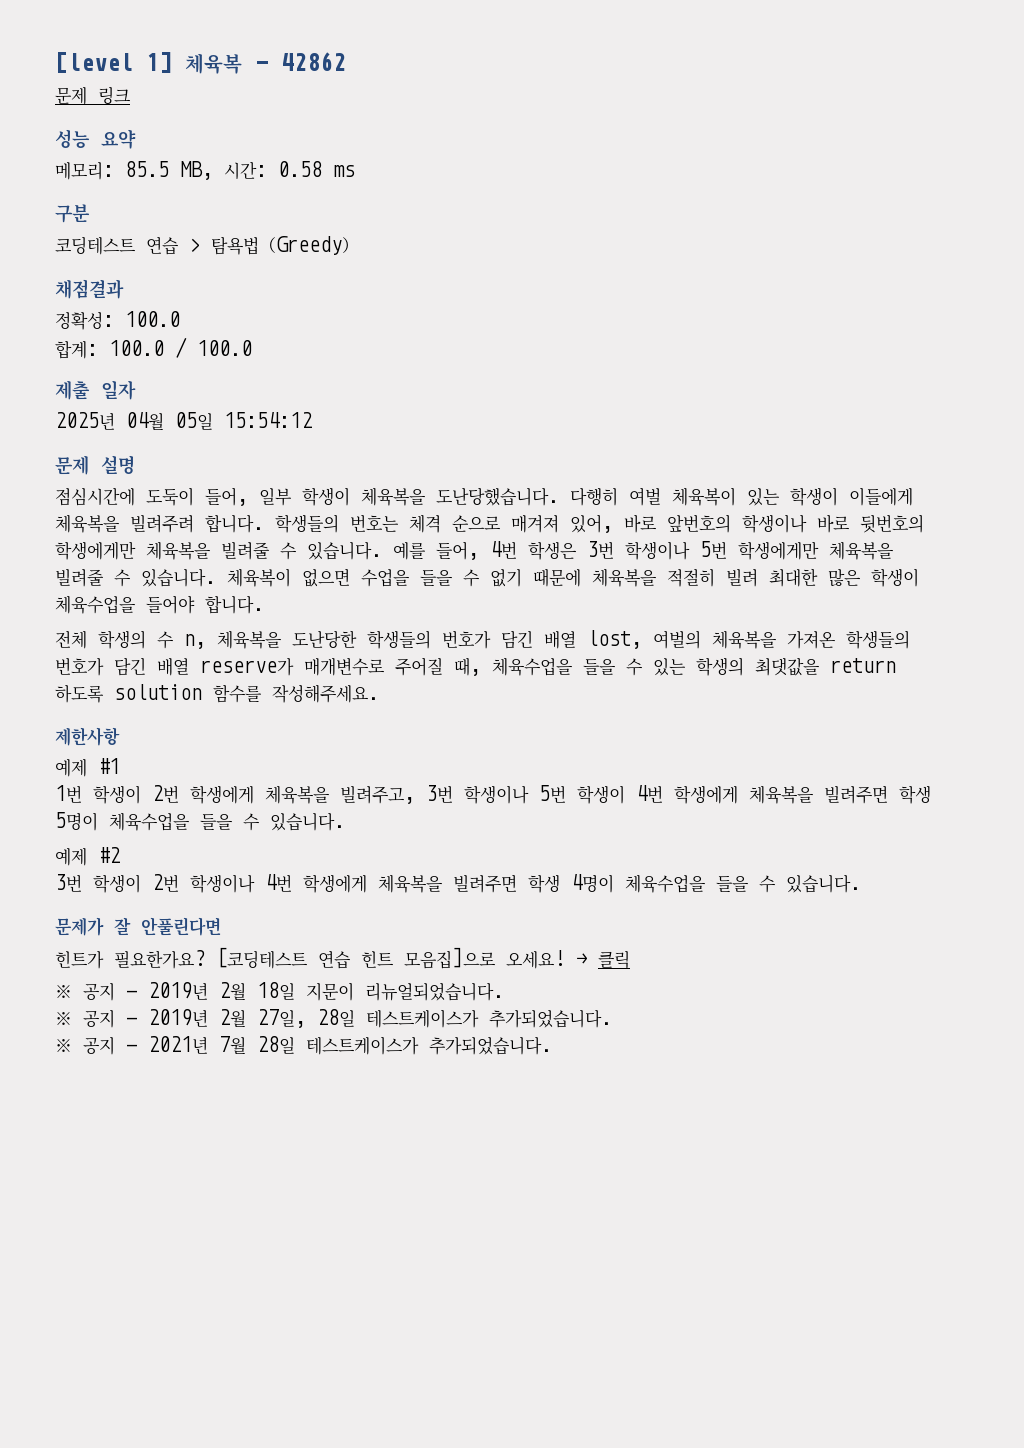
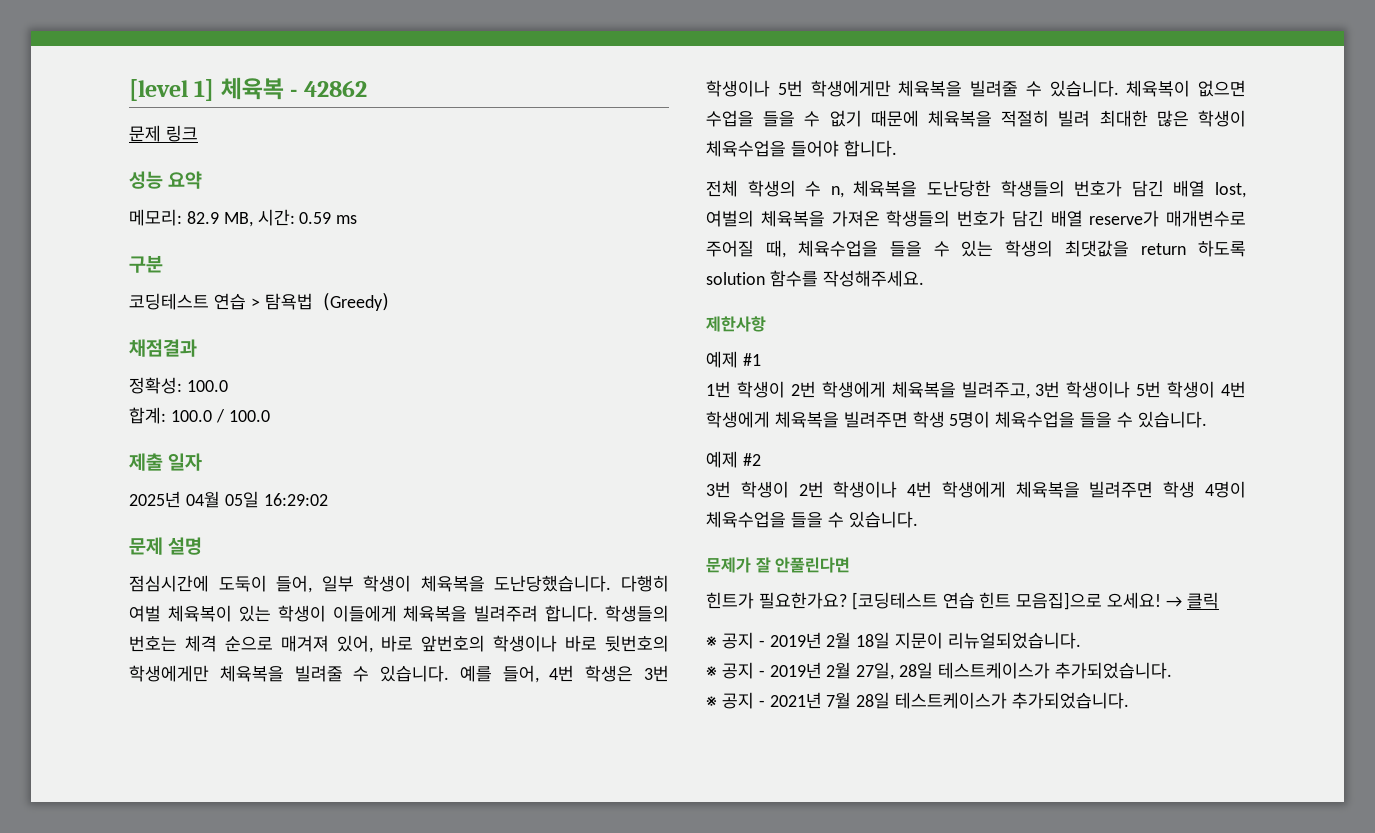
- 메모리: 85.5 MB, 시간: 0.58 ms
+ 메모리: 82.9 MB, 시간: 0.59 ms
- 2025년 04월 05일 15:54:12
+ 2025년 04월 05일 16:29:02

